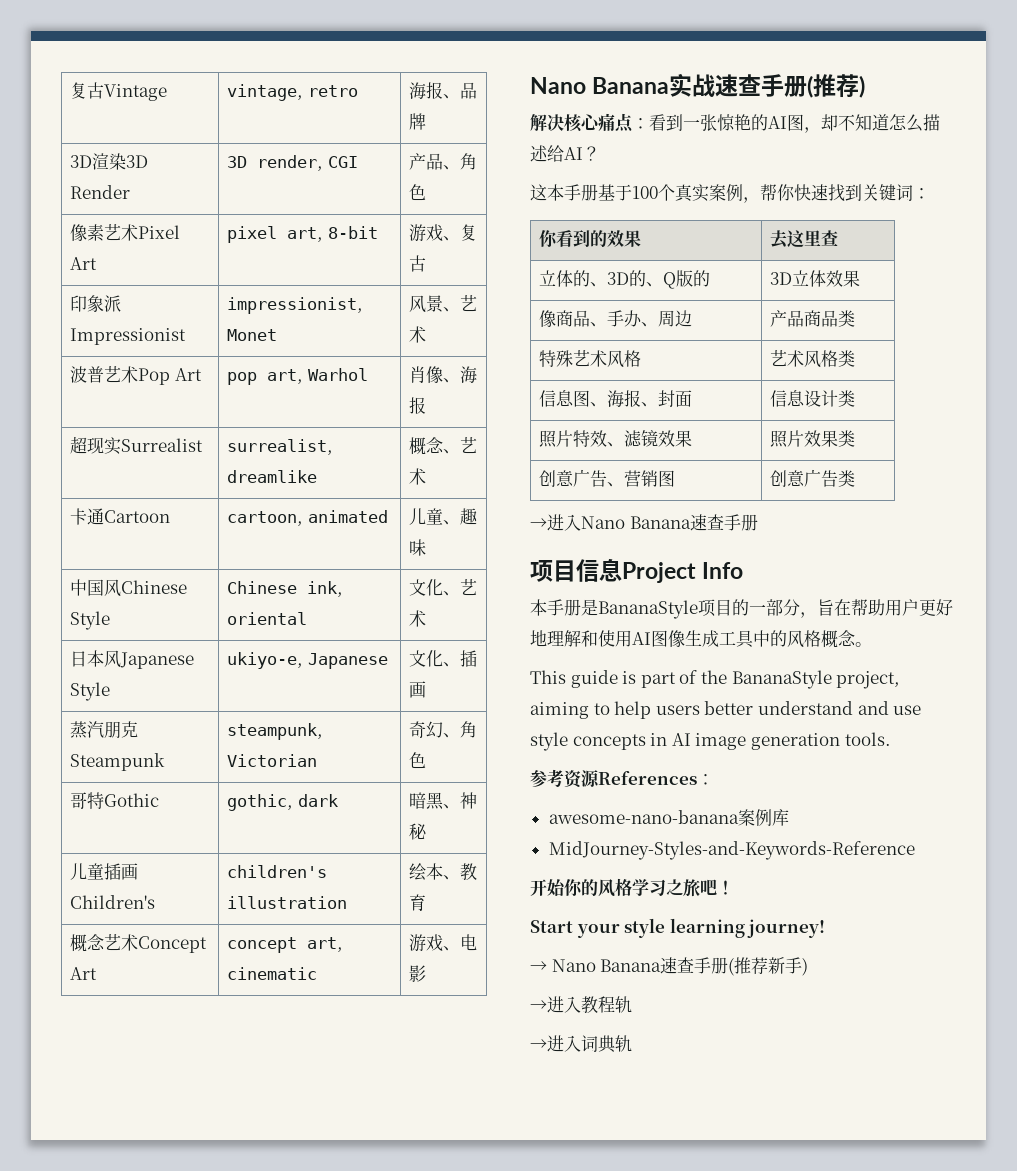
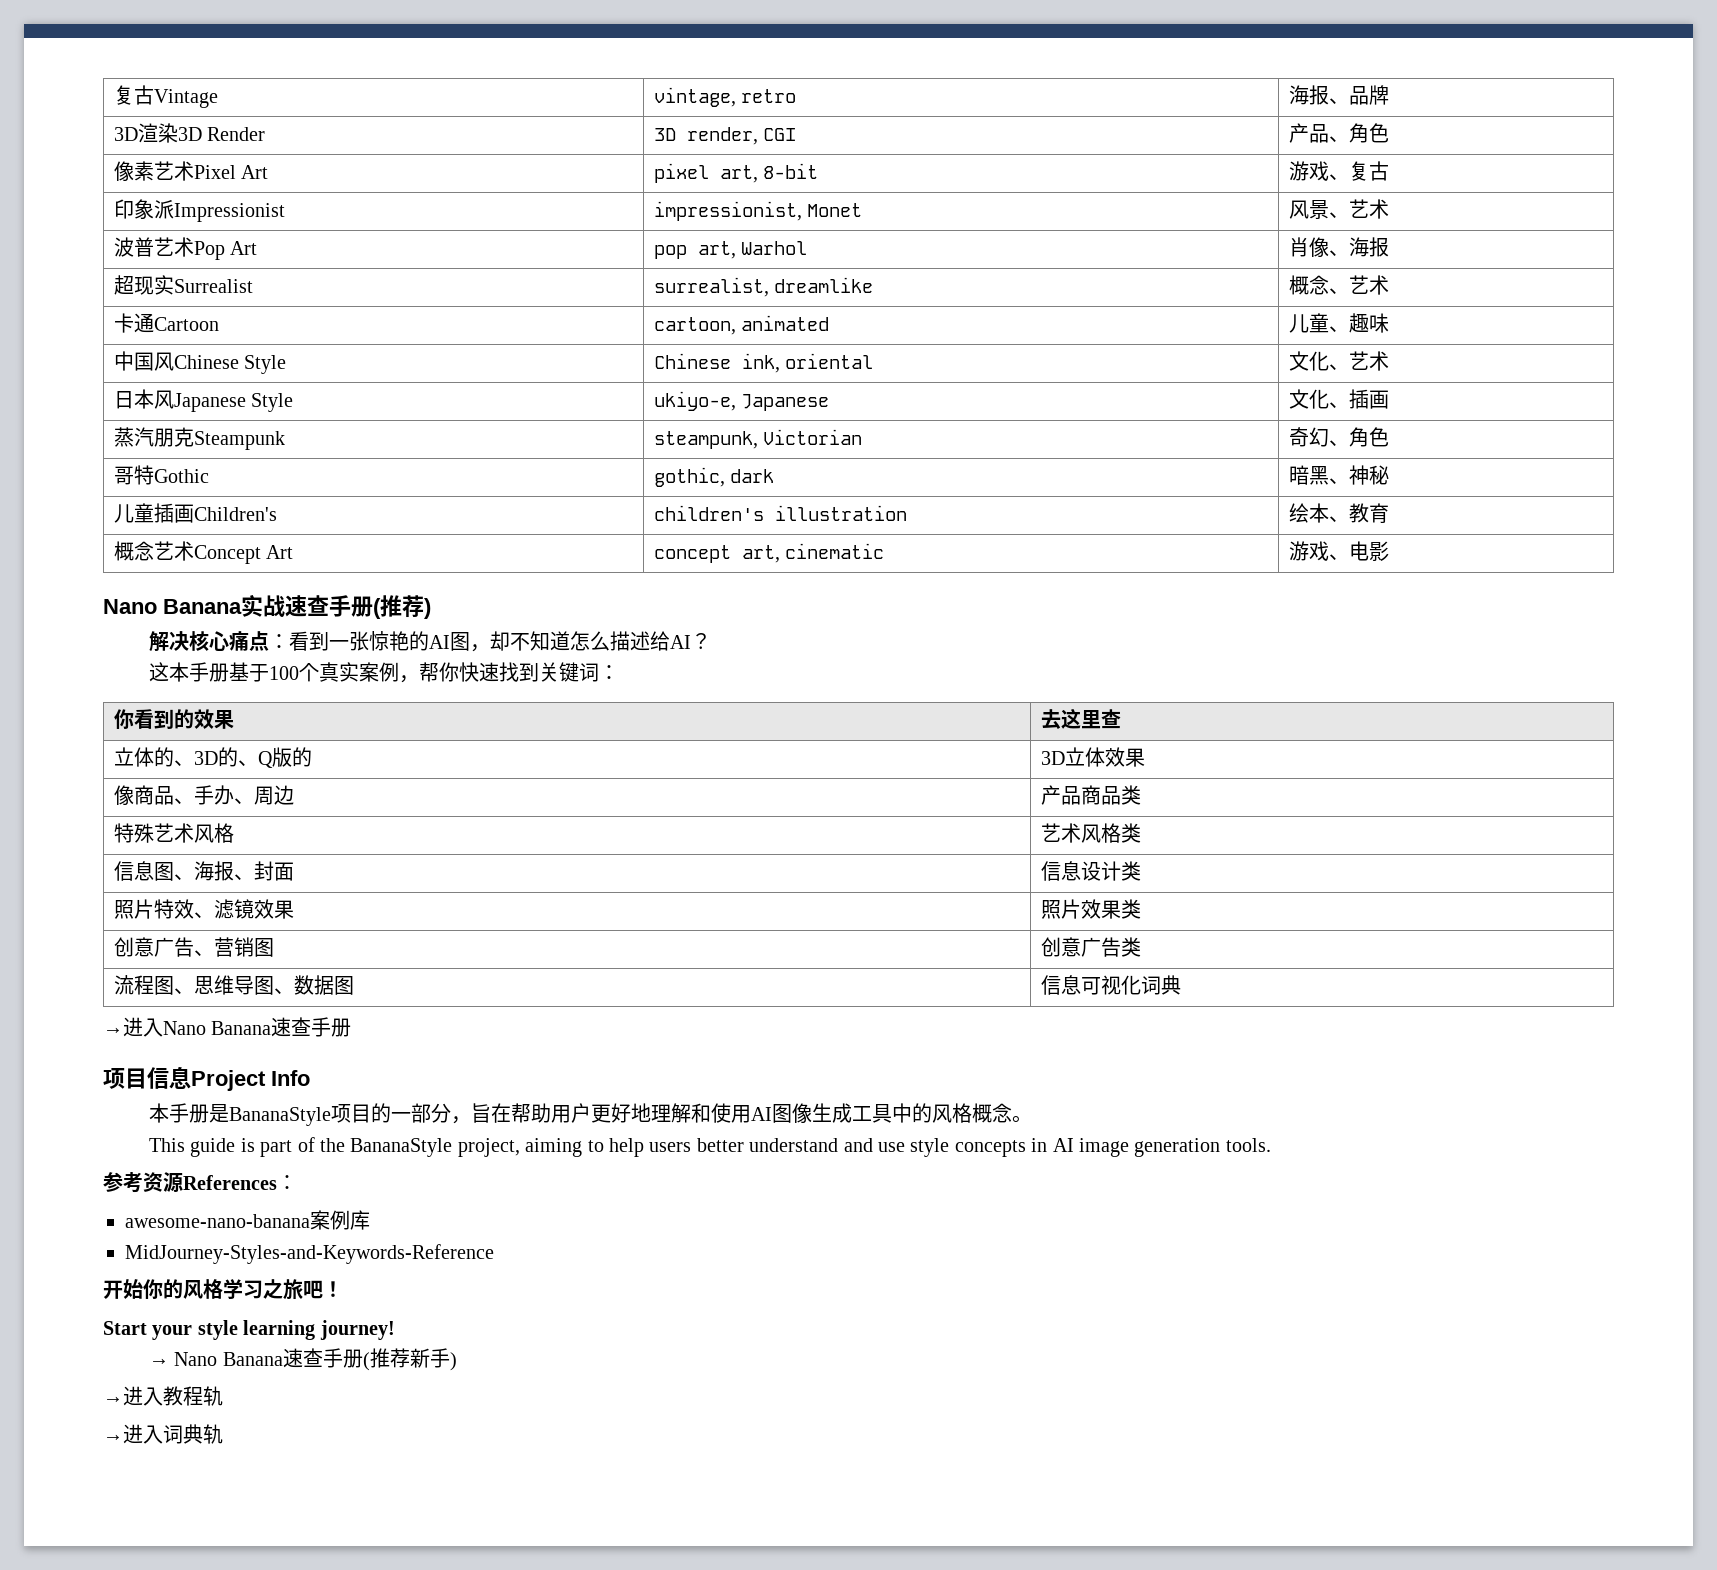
+ 流程图、思维导图、数据图 | 信息可视化词典

